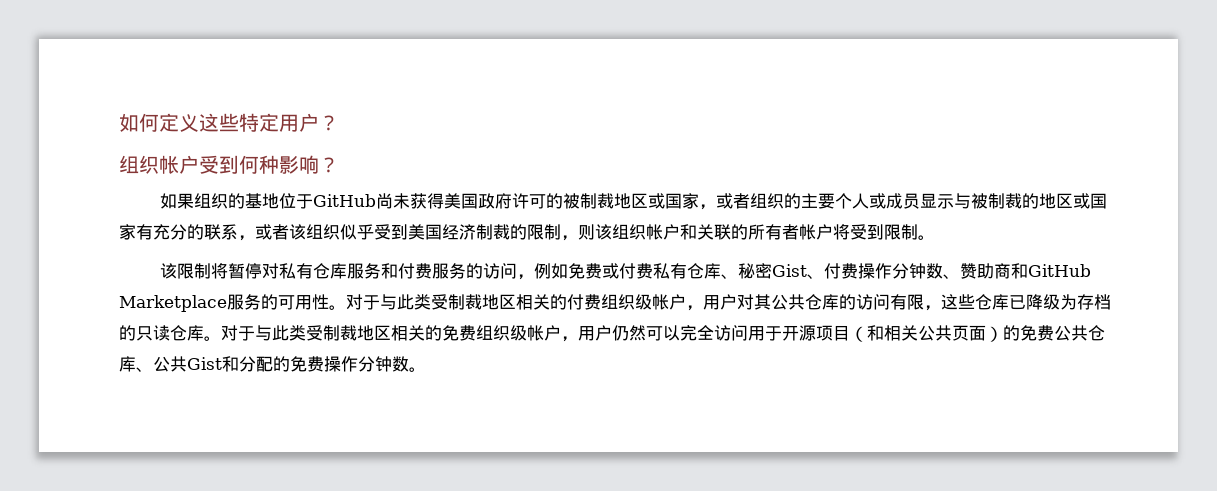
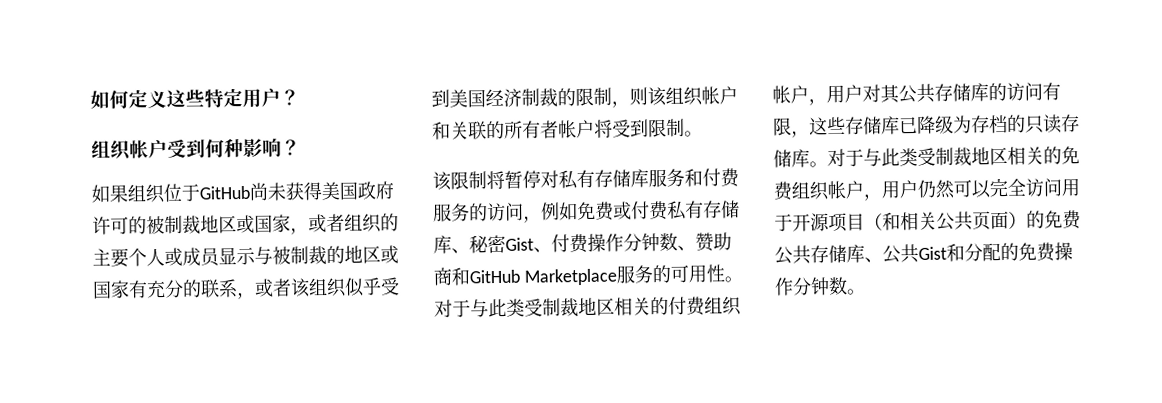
- 如果组织的基地位于GitHub尚未获得美国政府许可的被制裁地区或国家，或者组织的主要个人或成员显示与被制裁的地区或国家有充分的联系，或者该组织似乎受到美国经济制裁的限制，则该组织帐户和关联的所有者帐户将受到限制。
+ 如果组织位于GitHub尚未获得美国政府许可的被制裁地区或国家，或者组织的主要个人或成员显示与被制裁的地区或国家有充分的联系，或者该组织似乎受到美国经济制裁的限制，则该组织帐户和关联的所有者帐户将受到限制。
- 该限制将暂停对私有仓库服务和付费服务的访问，例如免费或付费私有仓库、秘密Gist、付费操作分钟数、赞助商和GitHub Marketplace服务的可用性。
+ 该限制将暂停对私有存储库服务和付费服务的访问，例如免费或付费私有存储库、秘密Gist、付费操作分钟数、赞助商和GitHub Marketplace服务的可用性。
- 对于与此类受制裁地区相关的付费组织级帐户，用户对其公共仓库的访问有限，这些仓库已降级为存档的只读仓库。
+ 对于与此类受制裁地区相关的付费组织帐户，用户对其公共存储库的访问有限，这些存储库已降级为存档的只读存储库。
- 对于与此类受制裁地区相关的免费组织级帐户，用户仍然可以完全访问用于开源项目（和相关公共页面）的免费公共仓库、公共Gist和分配的免费操作分钟数。
+ 对于与此类受制裁地区相关的免费组织帐户，用户仍然可以完全访问用于开源项目（和相关公共页面）的免费公共存储库、公共Gist和分配的免费操作分钟数。

